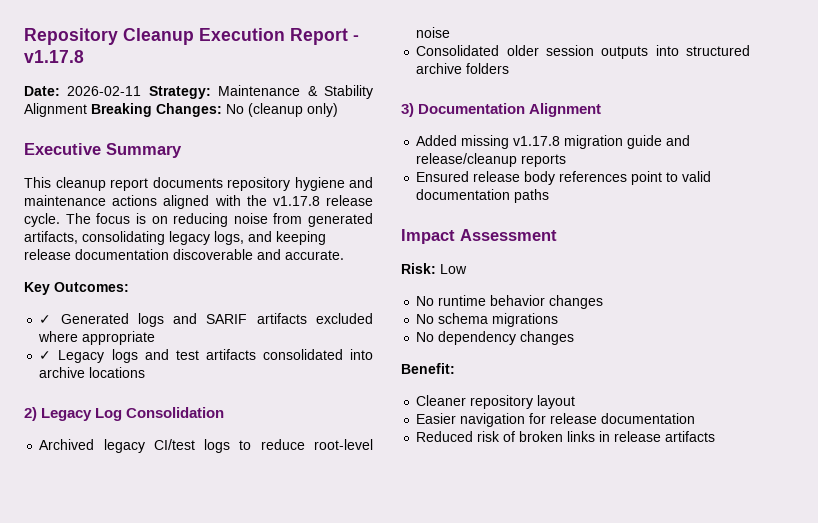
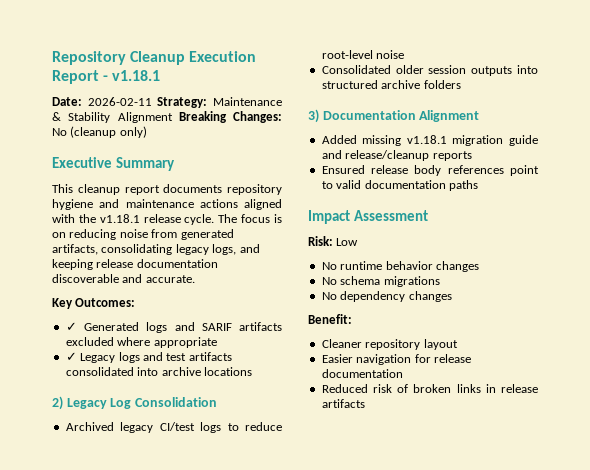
- Repository Cleanup Execution Report - v1.17.8
+ Repository Cleanup Execution Report - v1.18.1
- This cleanup report documents repository hygiene and maintenance actions aligned with the v1.17.8 release cycle.
+ This cleanup report documents repository hygiene and maintenance actions aligned with the v1.18.1 release cycle.
- Added missing v1.17.8 migration guide and release/cleanup reports
+ Added missing v1.18.1 migration guide and release/cleanup reports

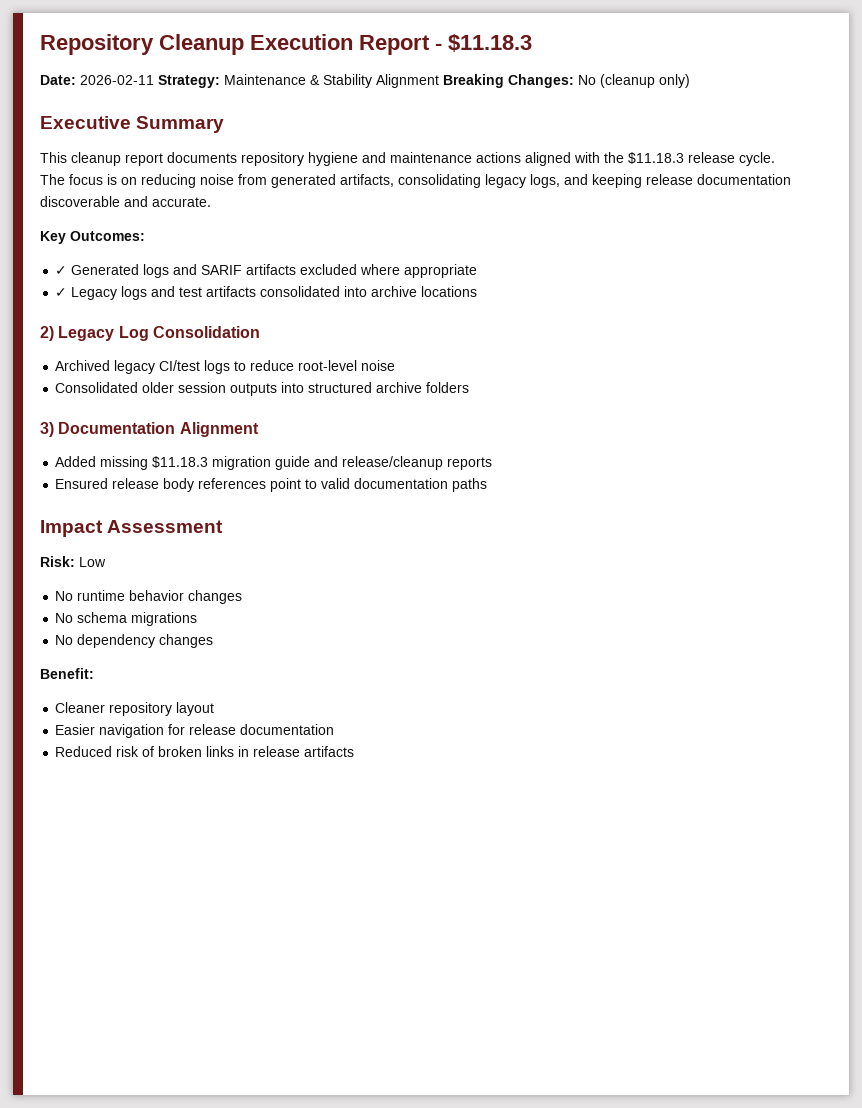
- Repository Cleanup Execution Report - v1.18.1
+ Repository Cleanup Execution Report - $11.18.3
- This cleanup report documents repository hygiene and maintenance actions aligned with the v1.18.1 release cycle.
+ This cleanup report documents repository hygiene and maintenance actions aligned with the $11.18.3 release cycle.
- Added missing v1.18.1 migration guide and release/cleanup reports
+ Added missing $11.18.3 migration guide and release/cleanup reports

